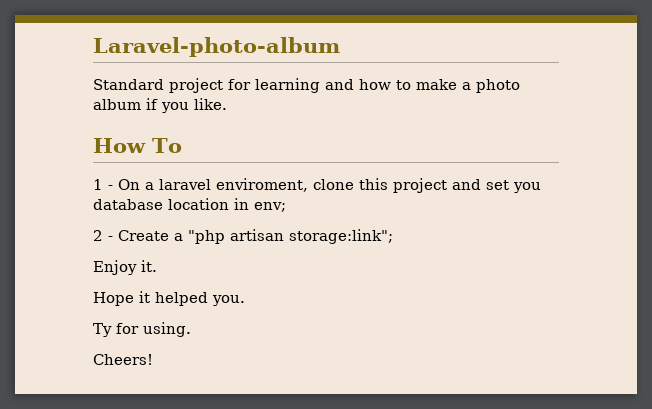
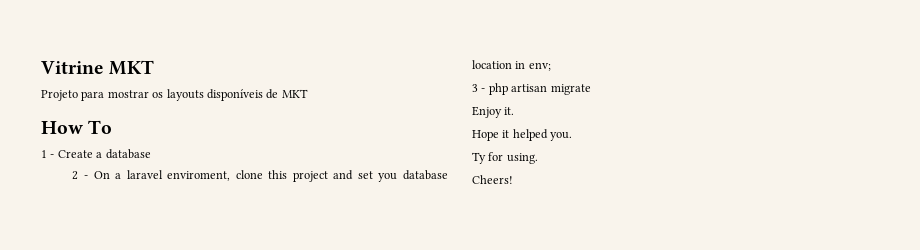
- Laravel-photo-album
- Standard project for learning and how to make a photo album if you like.
+ Vitrine MKT
+ Projeto para mostrar os layouts disponíveis de MKT
- 1 - On a laravel enviroment, clone this project and set you database location in env;
+ 1 - Create a database
+ 2 - On a laravel enviroment, clone this project and set you database location in env;
- 2 - Create a "php artisan storage:link";
+ 3 - php artisan migrate

